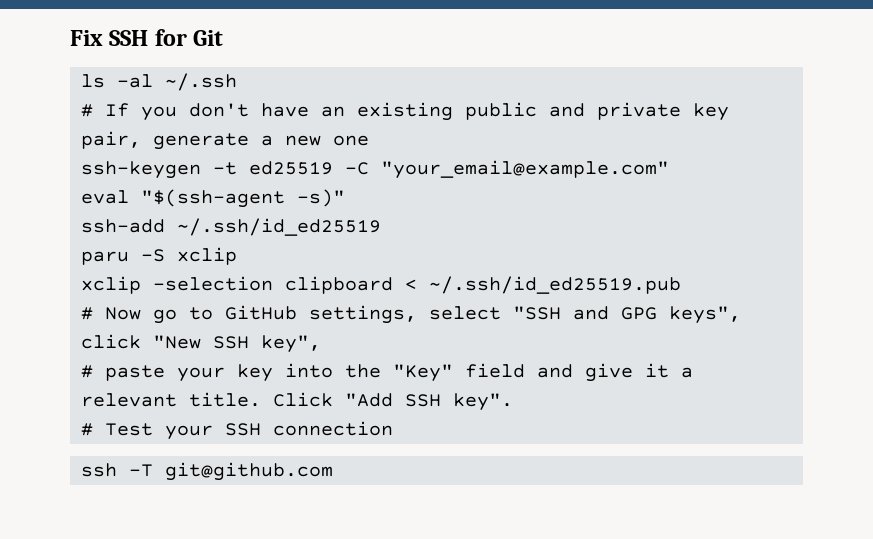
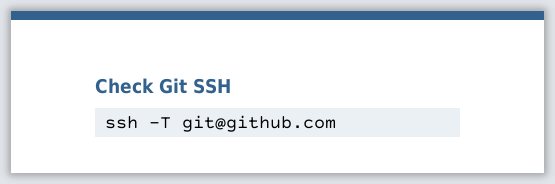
- Fix SSH for Git
- ls -al ~/.ssh
- # If you don't have an existing public and private key pair, generate a new one
- ssh-keygen -t ed25519 -C "your_email@example.com"
- eval "$(ssh-agent -s)"
- ssh-add ~/.ssh/id_ed25519
- paru -S xclip
- xclip -selection clipboard < ~/.ssh/id_ed25519.pub
- # Now go to GitHub settings, select "SSH and GPG keys", click "New SSH key",
- # paste your key into the "Key" field and give it a relevant title. Click "Add SSH key".
- # Test your SSH connection
+ Check Git SSH

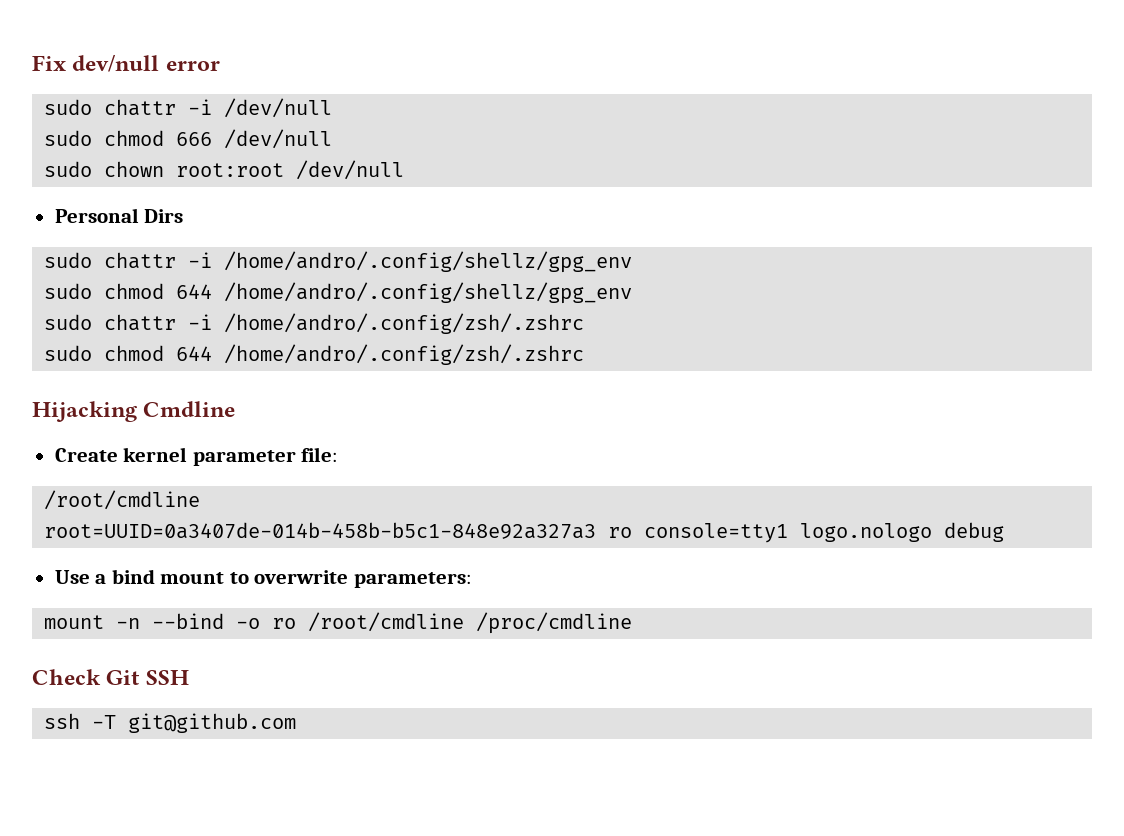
+ Fix dev/null error
+ sudo chattr -i /dev/null
+ sudo chmod 666 /dev/null
+ sudo chown root:root /dev/null
+ Personal Dirs
+ sudo chattr -i /home/andro/.config/shellz/gpg_env
+ sudo chmod 644 /home/andro/.config/shellz/gpg_env
+ sudo chattr -i /home/andro/.config/zsh/.zshrc
+ sudo chmod 644 /home/andro/.config/zsh/.zshrc
+ Hijacking Cmdline
+ Create kernel parameter file:
+ /root/cmdline
+ root=UUID=0a3407de-014b-458b-b5c1-848e92a327a3 ro console=tty1 logo.nologo debug
+ Use a bind mount to overwrite parameters:
+ mount -n --bind -o ro /root/cmdline /proc/cmdline

